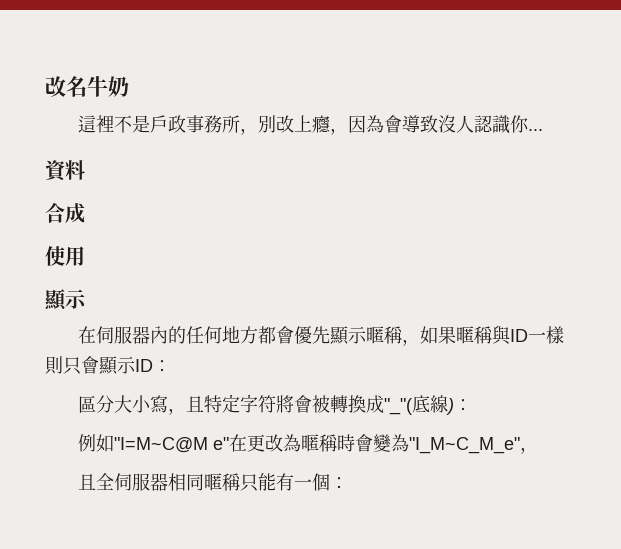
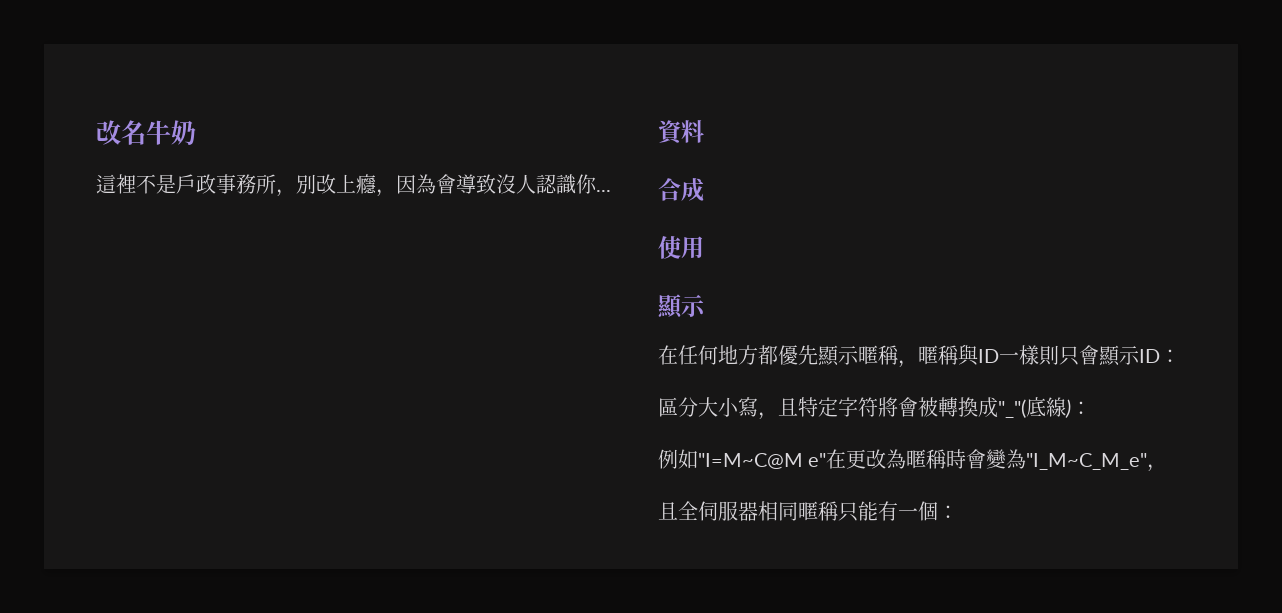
- 在伺服器內的任何地方都會優先顯示暱稱，如果暱稱與ID一樣則只會顯示ID：
+ 在任何地方都優先顯示暱稱，暱稱與ID一樣則只會顯示ID：

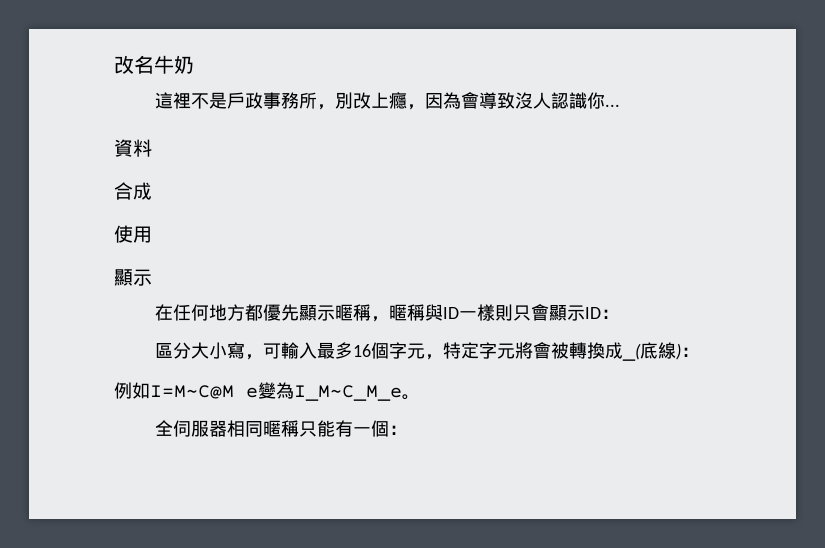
- 區分大小寫，且特定字符將會被轉換成"_"(底線)：
+ 區分大小寫，可輸入最多16個字元，特定字元將會被轉換成_(底線)：
- 例如"I=M~C@M e"在更改為暱稱時會變為"I_M~C_M_e"，
- 且全伺服器相同暱稱只能有一個：
+ 例如I=M~C@M e變為I_M~C_M_e。
+ 全伺服器相同暱稱只能有一個：

